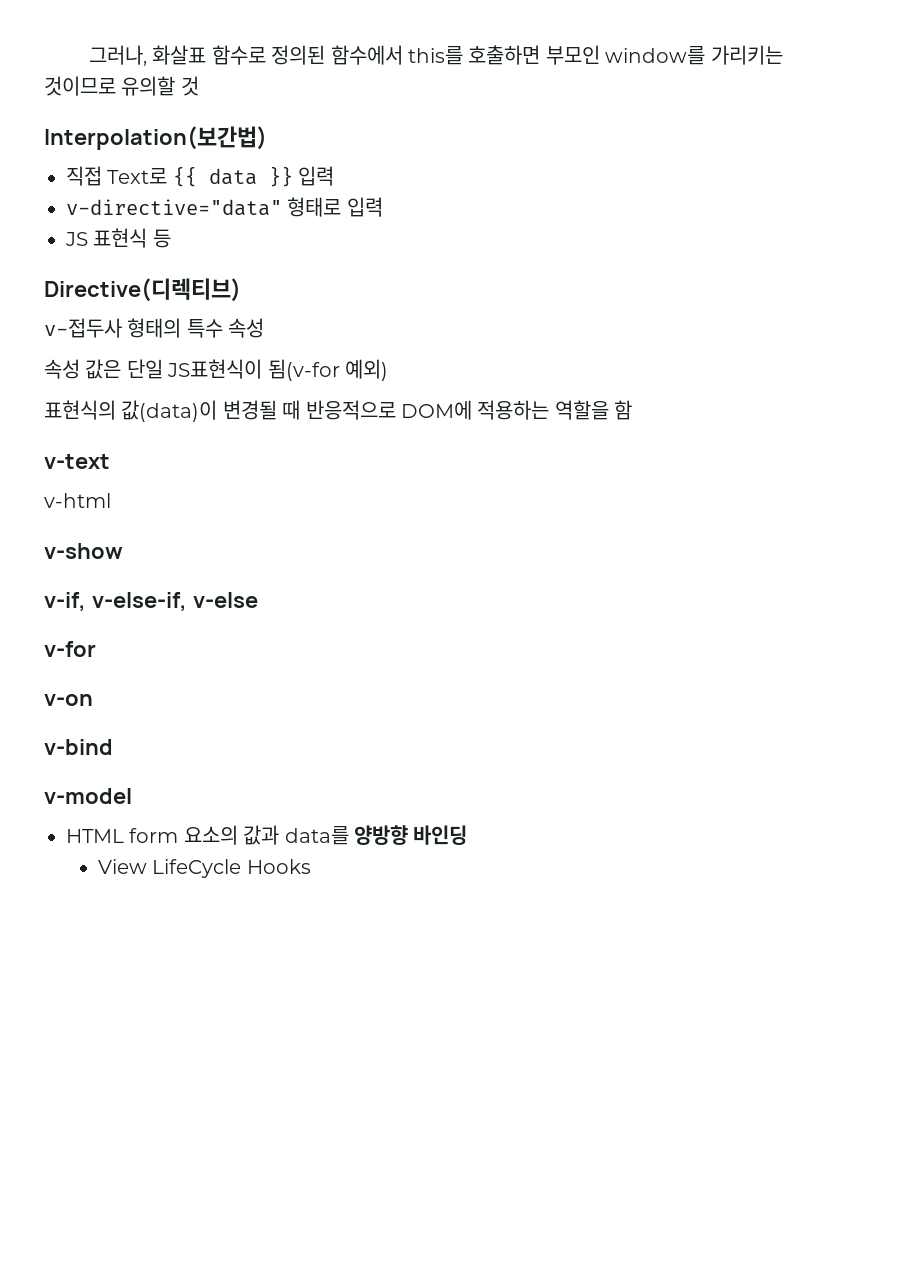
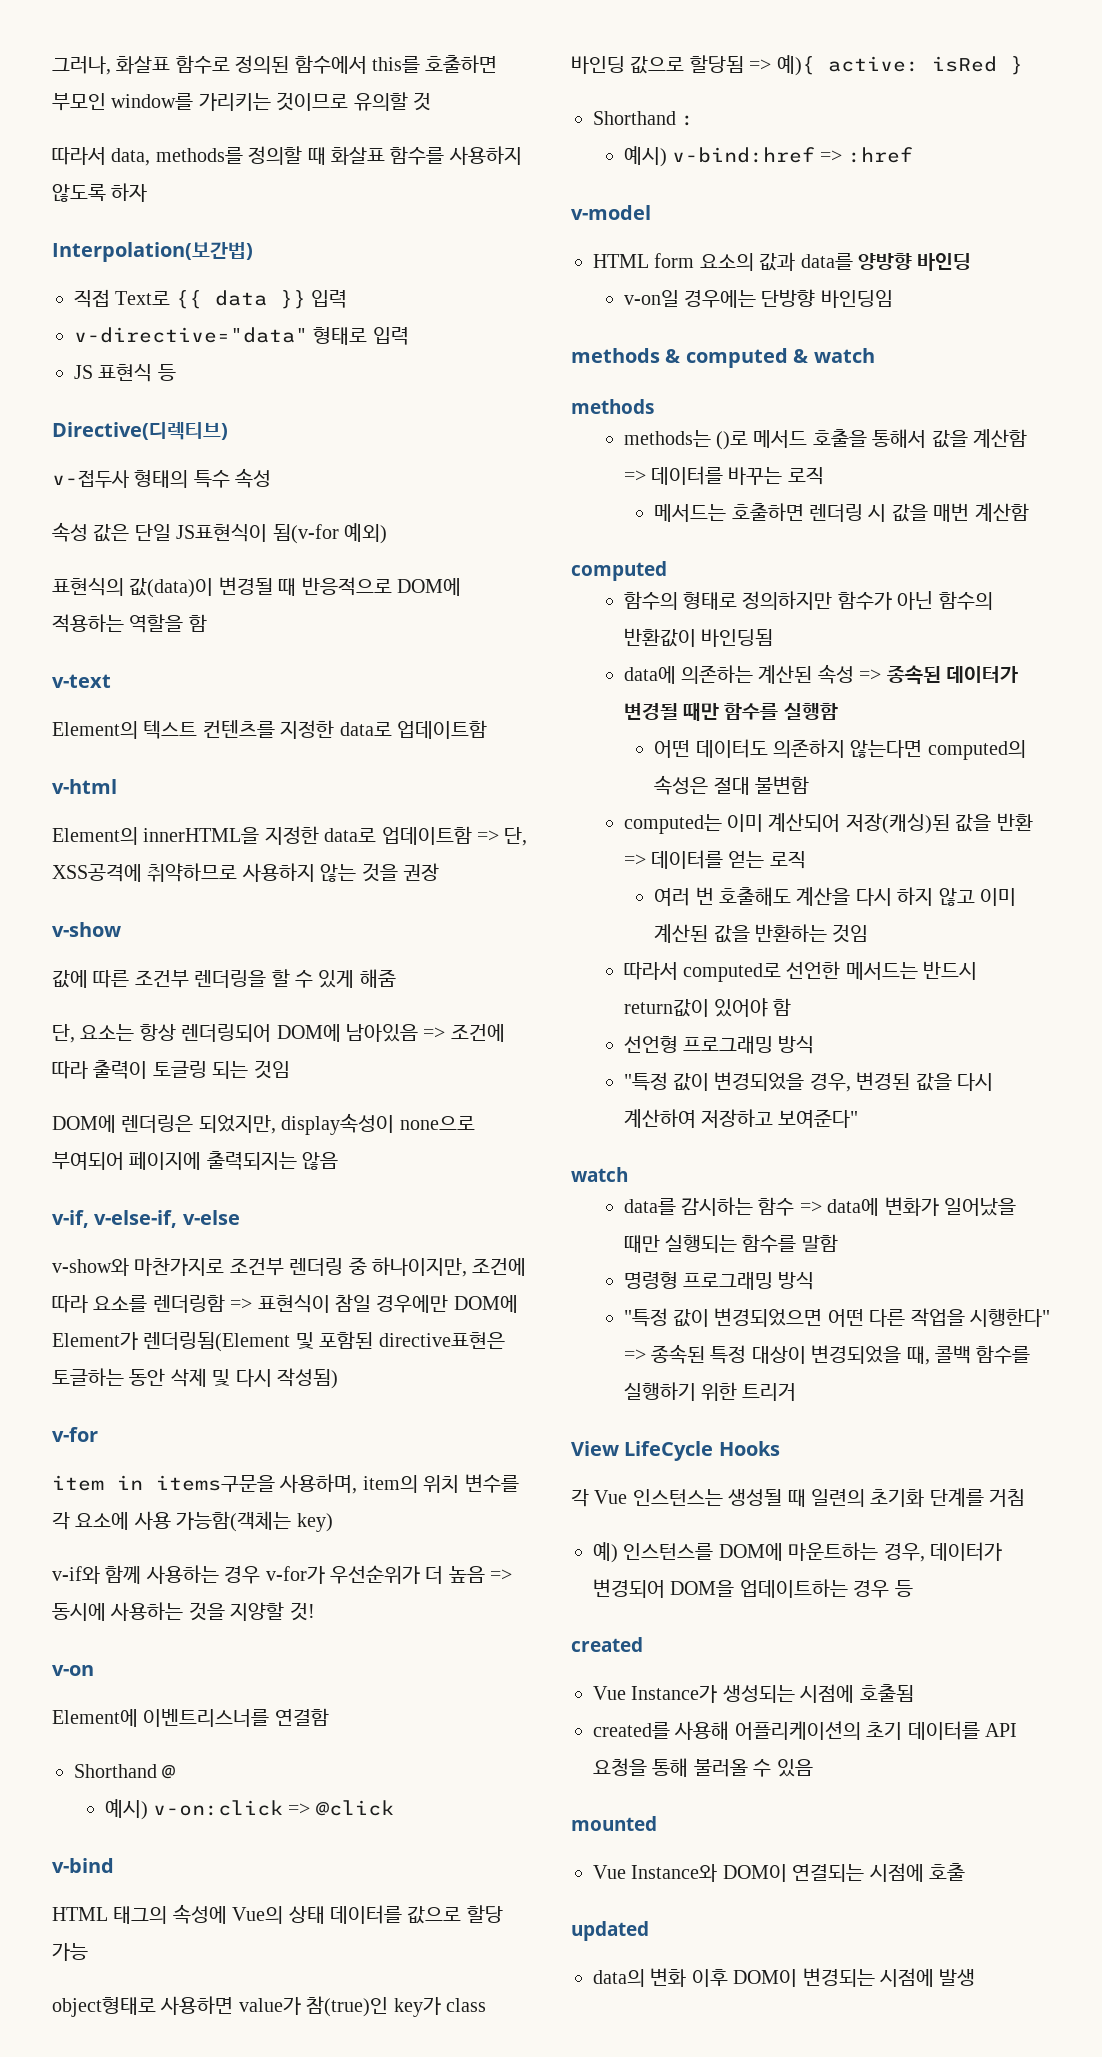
+ 따라서 data, methods를 정의할 때 화살표 함수를 사용하지 않도록 하자
+ Element의 텍스트 컨텐츠를 지정한 data로 업데이트함
  v-html
+ Element의 innerHTML을 지정한 data로 업데이트함 => 단, XSS공격에 취약하므로 사용하지 않는 것을 권장
  v-show
+ 값에 따른 조건부 렌더링을 할 수 있게 해줌
+ 단, 요소는 항상 렌더링되어 DOM에 남아있음 => 조건에 따라 출력이 토글링 되는 것임
+ DOM에 렌더링은 되었지만, display속성이 none으로 부여되어 페이지에 출력되지는 않음
  v-if, v-else-if, v-else
+ v-show와 마찬가지로 조건부 렌더링 중 하나이지만, 조건에 따라 요소를 렌더링함 => 표현식이 참일 경우에만 DOM에 Element가 렌더링됨(Element 및 포함된 directive표현은 토글하는 동안 삭제 및 다시 작성됨)
  v-for
+ item in items구문을 사용하며, item의 위치 변수를 각 요소에 사용 가능함(객체는 key)
+ v-if와 함께 사용하는 경우 v-for가 우선순위가 더 높음 => 동시에 사용하는 것을 지양할 것!
  v-on
+ Element에 이벤트리스너를 연결함
+ Shorthand @
+ 예시) v-on:click => @click
  v-bind
+ HTML 태그의 속성에 Vue의 상태 데이터를 값으로 할당 가능
+ object형태로 사용하면 value가 참(true)인 key가 class 바인딩 값으로 할당됨 => 예){ active: isRed }
+ Shorthand :
+ 예시) v-bind:href => :href
+ v-on일 경우에는 단방향 바인딩임
+ methods & computed & watch
+ methods
+ methods는 ()로 메서드 호출을 통해서 값을 계산함 => 데이터를 바꾸는 로직
+ 메서드는 호출하면 렌더링 시 값을 매번 계산함
+ computed
+ 함수의 형태로 정의하지만 함수가 아닌 함수의 반환값이 바인딩됨
+ data에 의존하는 계산된 속성 => 종속된 데이터가 변경될 때만 함수를 실행함
+ 어떤 데이터도 의존하지 않는다면 computed의 속성은 절대 불변함
+ computed는 이미 계산되어 저장(캐싱)된 값을 반환 => 데이터를 얻는 로직
+ 여러 번 호출해도 계산을 다시 하지 않고 이미 계산된 값을 반환하는 것임
+ 따라서 computed로 선언한 메서드는 반드시 return값이 있어야 함
+ 선언형 프로그래밍 방식
+ "특정 값이 변경되었을 경우, 변경된 값을 다시 계산하여 저장하고 보여준다"
+ watch
+ data를 감시하는 함수 => data에 변화가 일어났을 때만 실행되는 함수를 말함
+ 명령형 프로그래밍 방식
+ "특정 값이 변경되었으면 어떤 다른 작업을 시행한다" => 종속된 특정 대상이 변경되었을 때, 콜백 함수를 실행하기 위한 트리거
  View LifeCycle Hooks
+ 각 Vue 인스턴스는 생성될 때 일련의 초기화 단계를 거침
+ 예) 인스턴스를 DOM에 마운트하는 경우, 데이터가 변경되어 DOM을 업데이트하는 경우 등
+ created
+ Vue Instance가 생성되는 시점에 호출됨
+ created를 사용해 어플리케이션의 초기 데이터를 API 요청을 통해 불러올 수 있음
+ mounted
+ Vue Instance와 DOM이 연결되는 시점에 호출
+ updated
+ data의 변화 이후 DOM이 변경되는 시점에 발생

